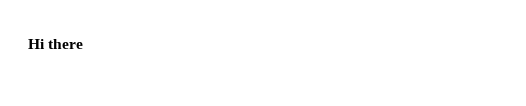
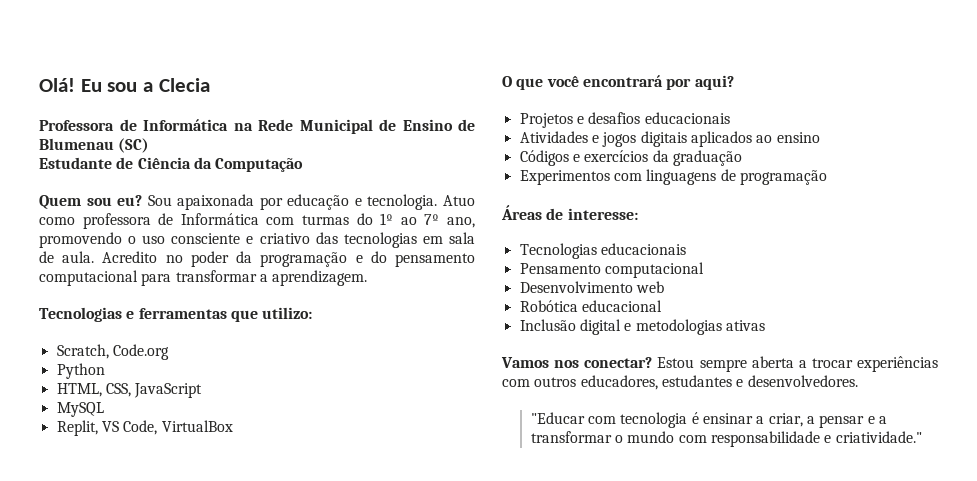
- Hi there
+ Olá! Eu sou a Clecia
+ Professora de Informática na Rede Municipal de Ensino de Blumenau (SC)
+ Estudante de Ciência da Computação
+ Quem sou eu? Sou apaixonada por educação e tecnologia. Atuo como professora de Informática com turmas do 1º ao 7º ano, promovendo o uso consciente e criativo das tecnologias em sala de aula. Acredito no poder da programação e do pensamento computacional para transformar a aprendizagem.
+ Tecnologias e ferramentas que utilizo:
+ Scratch, Code.org
+ Python
+ HTML, CSS, JavaScript
+ MySQL
+ Replit, VS Code, VirtualBox
+ O que você encontrará por aqui?
+ Projetos e desafios educacionais
+ Atividades e jogos digitais aplicados ao ensino
+ Códigos e exercícios da graduação
+ Experimentos com linguagens de programação
+ Áreas de interesse:
+ Tecnologias educacionais
+ Pensamento computacional
+ Desenvolvimento web
+ Robótica educacional
+ Inclusão digital e metodologias ativas
+ Vamos nos conectar? Estou sempre aberta a trocar experiências com outros educadores, estudantes e desenvolvedores.
+ "Educar com tecnologia é ensinar a criar, a pensar e a transformar o mundo com responsabilidade e criatividade."

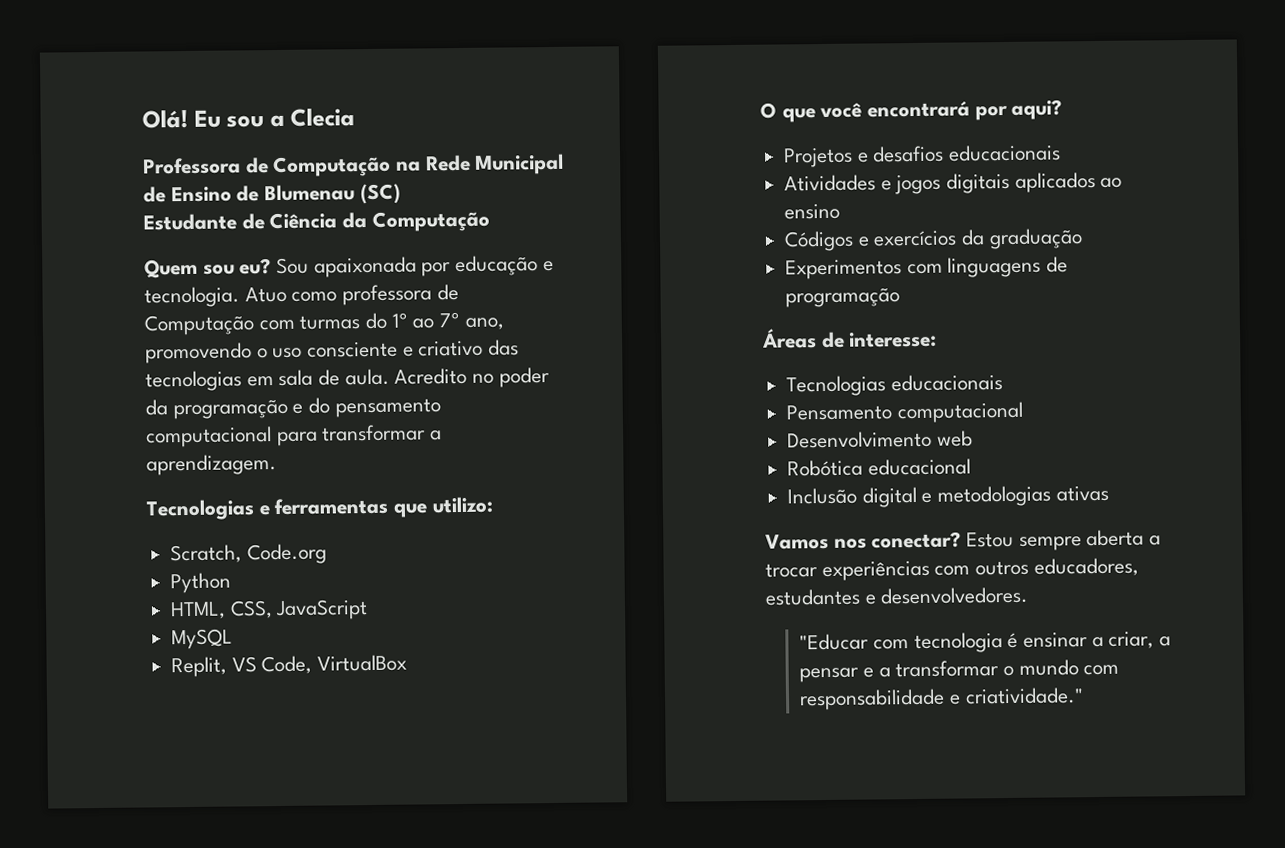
- Professora de Informática na Rede Municipal de Ensino de Blumenau (SC)
+ Professora de Computação na Rede Municipal de Ensino de Blumenau (SC)
- Atuo como professora de Informática com turmas do 1º ao 7º ano, promovendo o uso consciente e criativo das tecnologias em sala de aula.
+ Atuo como professora de Computação com turmas do 1º ao 7º ano, promovendo o uso consciente e criativo das tecnologias em sala de aula.

